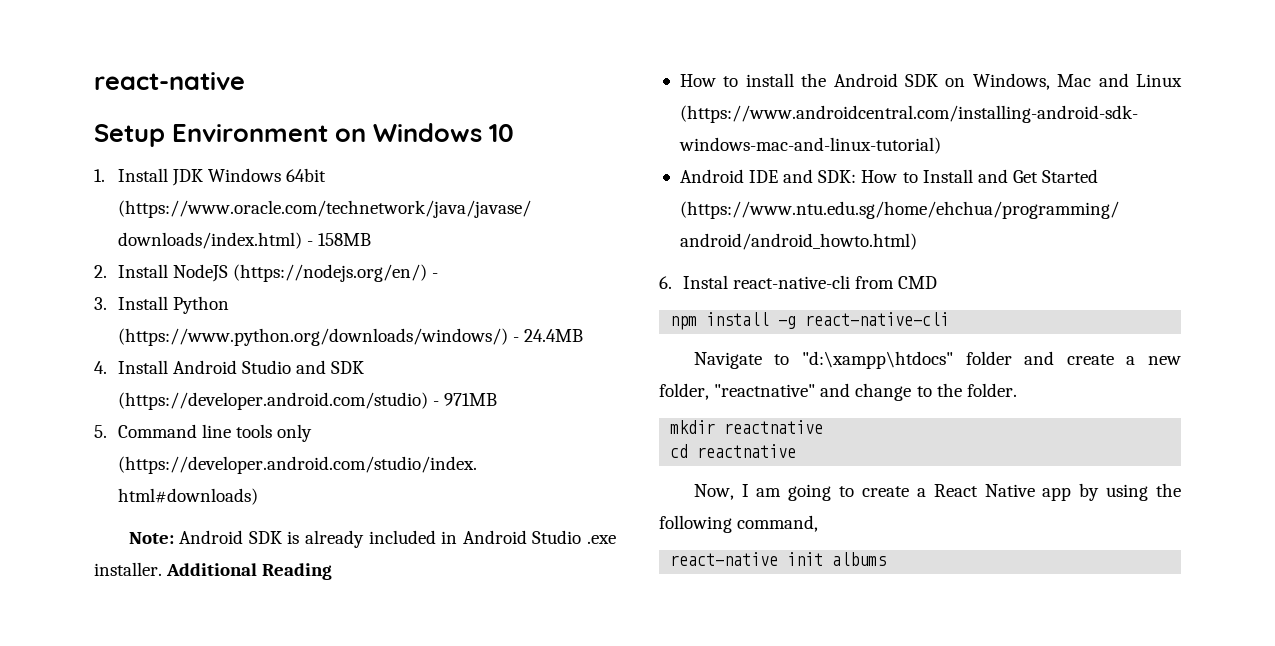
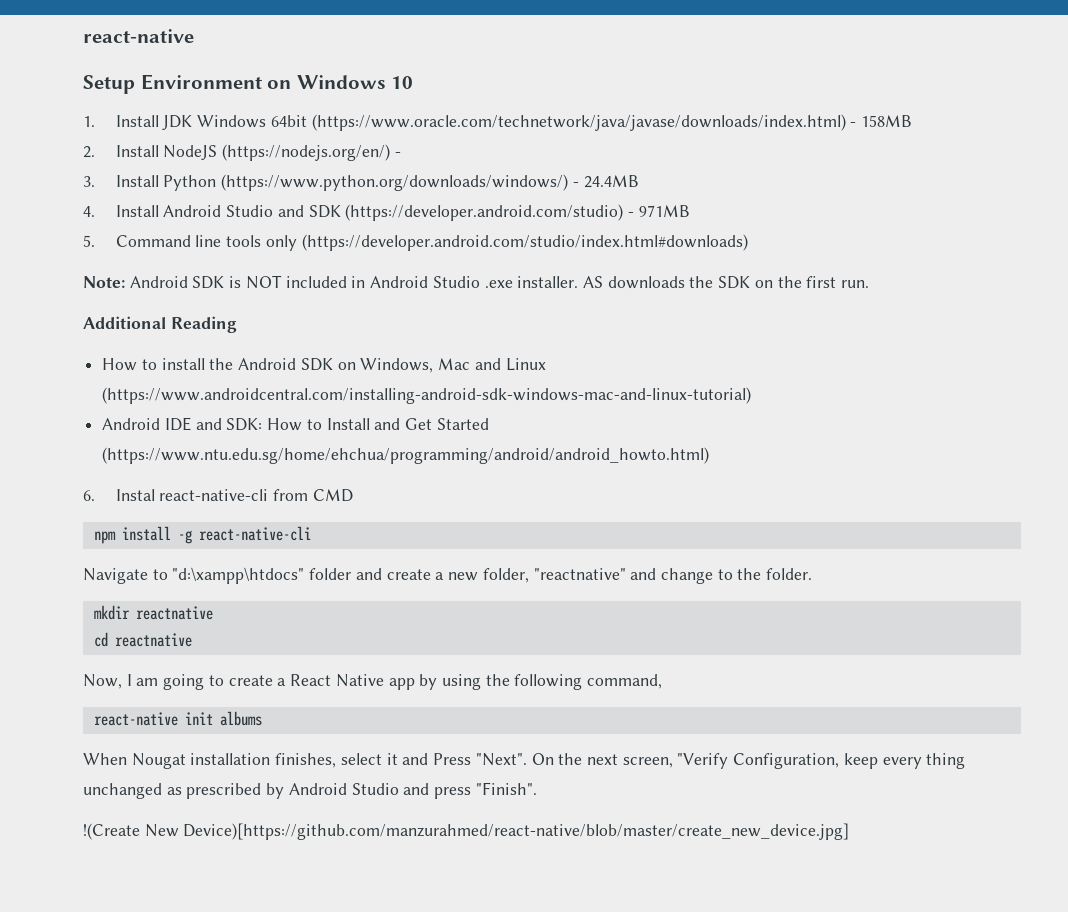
- Note: Android SDK is already included in Android Studio .exe installer. Additional Reading
+ Note: Android SDK is NOT included in Android Studio .exe installer. AS downloads the SDK on the first run.
+ Additional Reading
+ When Nougat installation finishes, select it and Press "Next". On the next screen, "Verify Configuration, keep every thing unchanged as prescribed by Android Studio and press "Finish".
+ !(Create New Device)[https://github.com/manzurahmed/react-native/blob/master/create_new_device.jpg]

